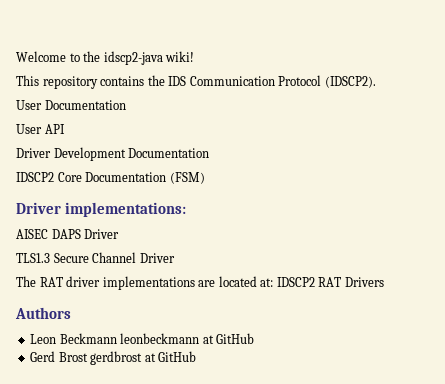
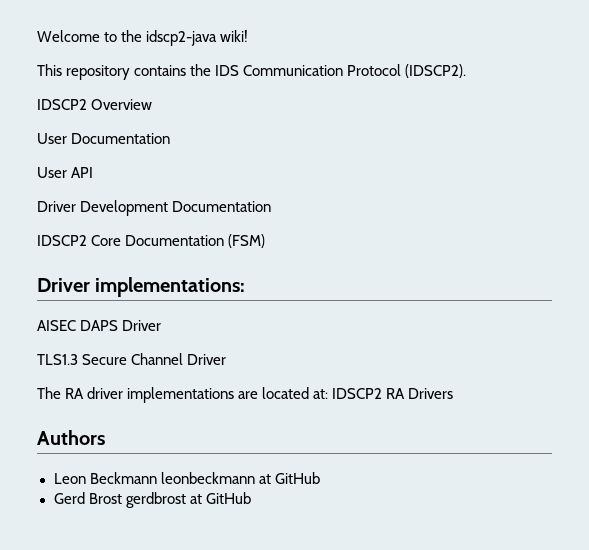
+ IDSCP2 Overview
- The RAT driver implementations are located at: IDSCP2 RAT Drivers
+ The RA driver implementations are located at: IDSCP2 RA Drivers

